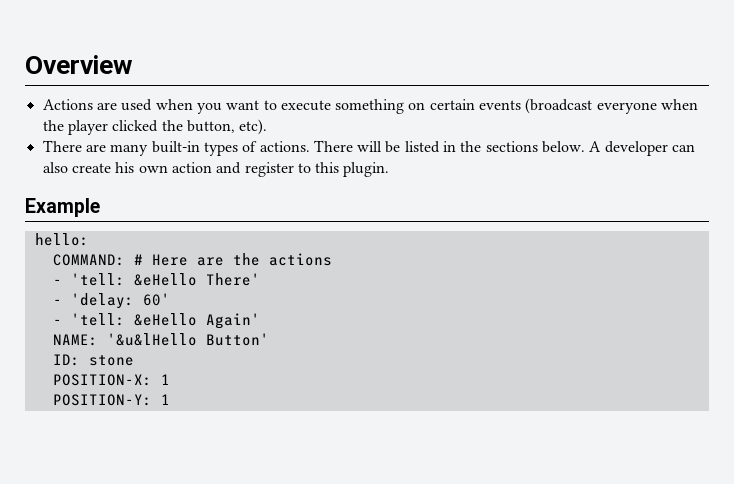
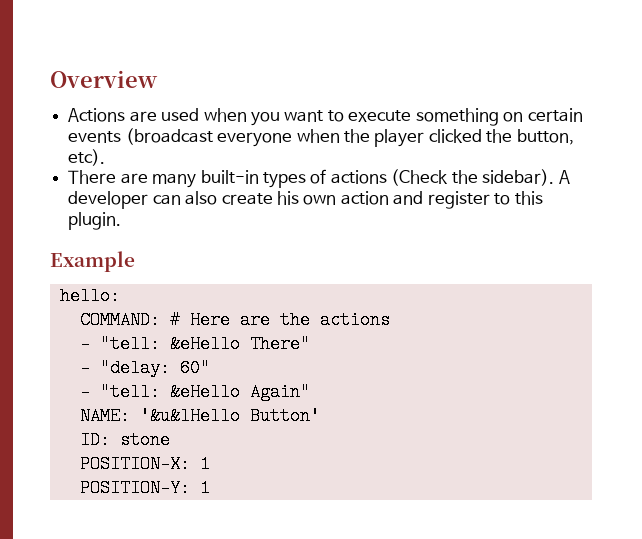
- There are many built-in types of actions. There will be listed in the sections below.
+ There are many built-in types of actions (Check the sidebar).
- - 'tell: &eHello There'
- - 'delay: 60'
- - 'tell: &eHello Again'
+ - "tell: &eHello There"
+ - "delay: 60"
+ - "tell: &eHello Again"

